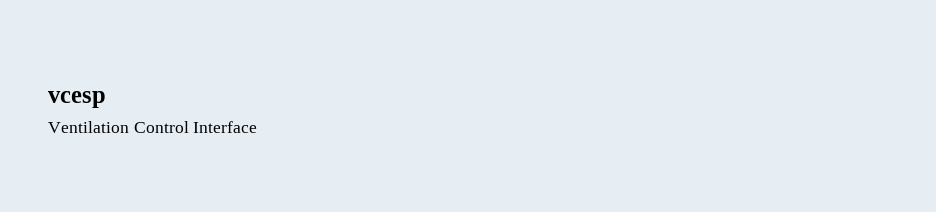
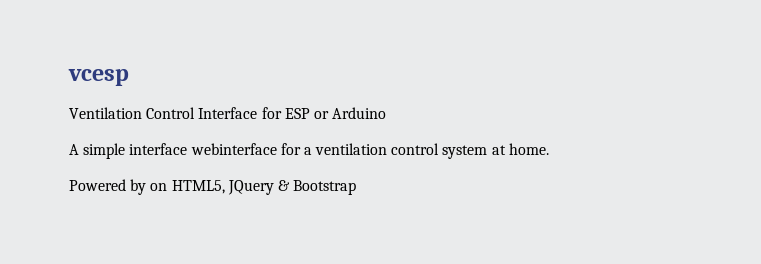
- Ventilation Control Interface
+ Ventilation Control Interface for ESP or Arduino
+ A simple interface webinterface for a ventilation control system at home.
+ Powered by on HTML5, JQuery & Bootstrap

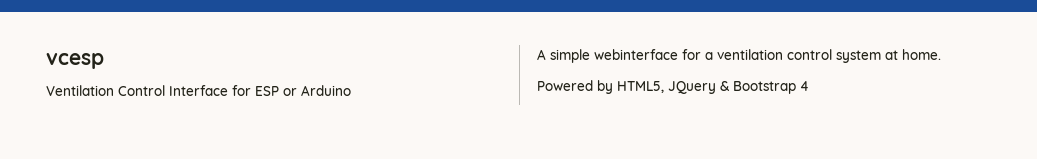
- A simple interface webinterface for a ventilation control system at home.
+ A simple webinterface for a ventilation control system at home.
- Powered by on HTML5, JQuery & Bootstrap
+ Powered by HTML5, JQuery & Bootstrap 4

